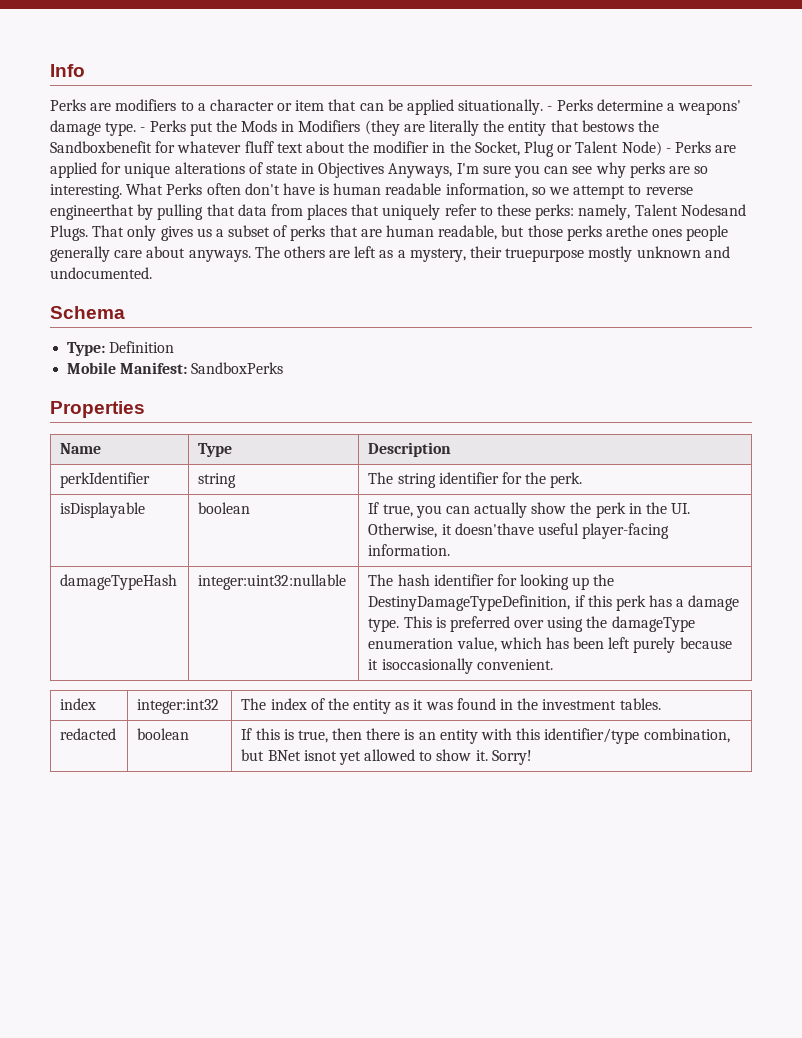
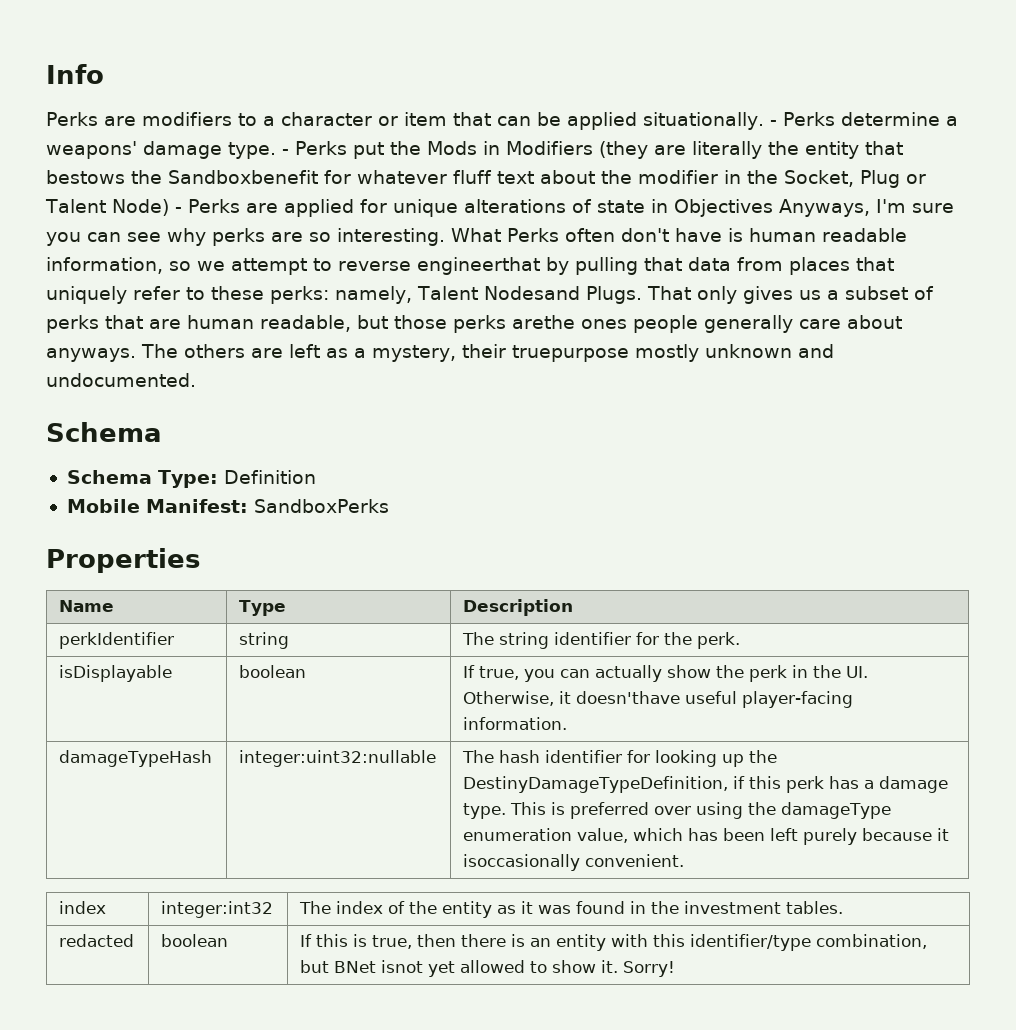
- Type: Definition
+ Schema Type: Definition

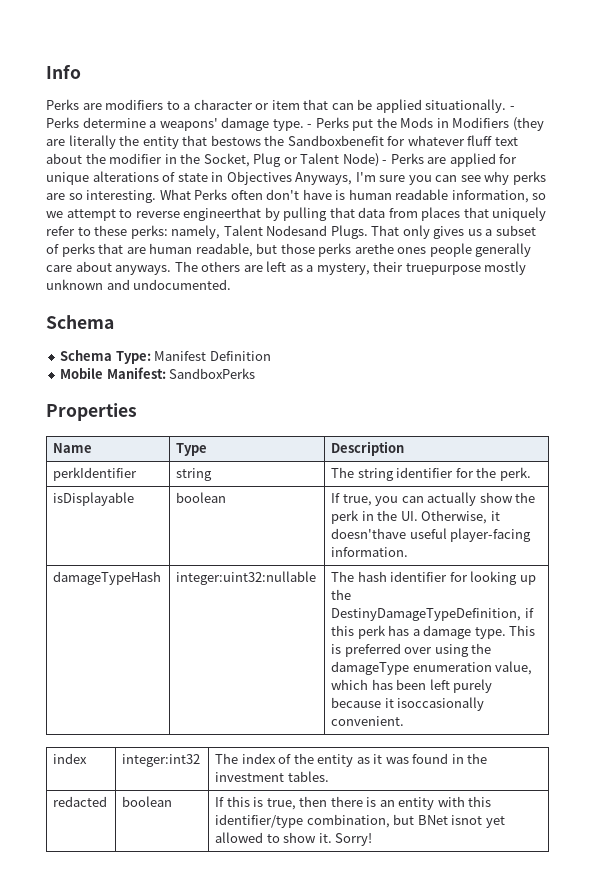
- Schema Type: Definition
+ Schema Type: Manifest Definition

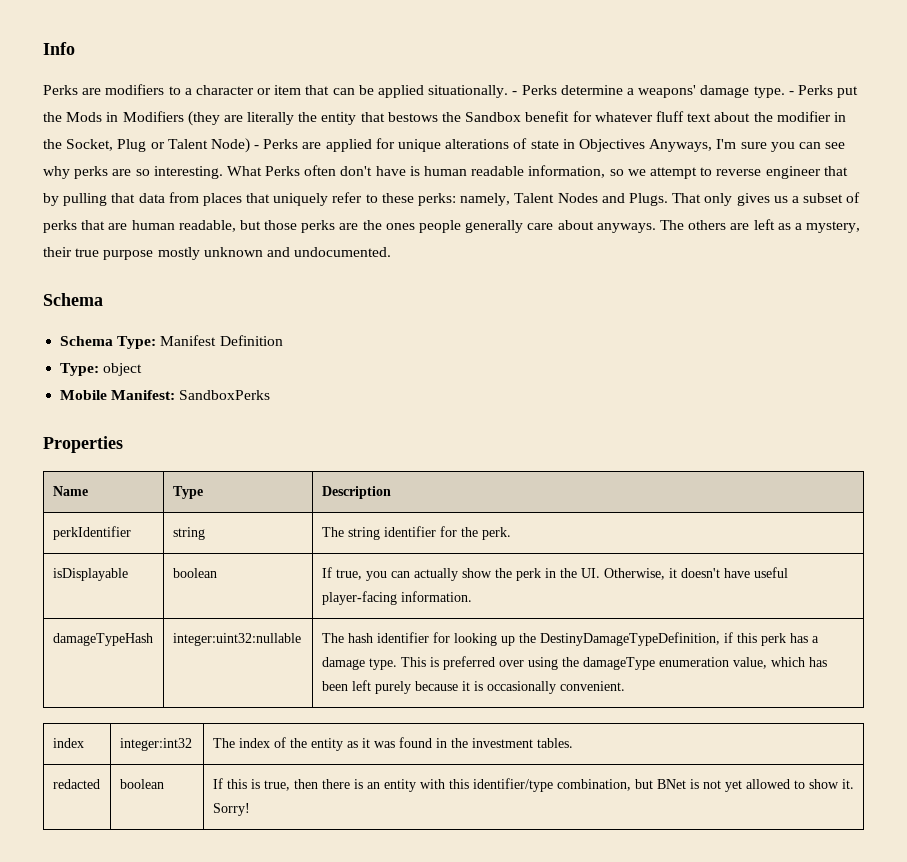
- - Perks put the Mods in Modifiers (they are literally the entity that bestows the Sandboxbenefit for whatever fluff text about the modifier in the Socket, Plug or Talent Node) - Perks are applied for unique alterations of state in Objectives Anyways, I'm sure you can see why perks are so interesting.
+ - Perks put the Mods in Modifiers (they are literally the entity that bestows the Sandbox benefit for whatever fluff text about the modifier in the Socket, Plug or Talent Node) - Perks are applied for unique alterations of state in Objectives Anyways, I'm sure you can see why perks are so interesting.
- What Perks often don't have is human readable information, so we attempt to reverse engineerthat by pulling that data from places that uniquely refer to these perks: namely, Talent Nodesand Plugs.
+ What Perks often don't have is human readable information, so we attempt to reverse engineer that by pulling that data from places that uniquely refer to these perks: namely, Talent Nodes and Plugs.
- That only gives us a subset of perks that are human readable, but those perks arethe ones people generally care about anyways.
+ That only gives us a subset of perks that are human readable, but those perks are the ones people generally care about anyways.
- The others are left as a mystery, their truepurpose mostly unknown and undocumented.
+ The others are left as a mystery, their true purpose mostly unknown and undocumented.
+ Type: object
- isDisplayable | boolean | If true, you can actually show the perk in the UI. Otherwise, it doesn'thave useful player-facing information.
+ isDisplayable | boolean | If true, you can actually show the perk in the UI. Otherwise, it doesn't have useful player-facing information.
- damageTypeHash | integer:uint32:nullable | The hash identifier for looking up the DestinyDamageTypeDefinition, if this perk has a damage type. This is preferred over using the damageType enumeration value, which has been left purely because it isoccasionally convenient.
+ damageTypeHash | integer:uint32:nullable | The hash identifier for looking up the DestinyDamageTypeDefinition, if this perk has a damage type. This is preferred over using the damageType enumeration value, which has been left purely because it is occasionally convenient.
- redacted | boolean | If this is true, then there is an entity with this identifier/type combination, but BNet isnot yet allowed to show it. Sorry!
+ redacted | boolean | If this is true, then there is an entity with this identifier/type combination, but BNet is not yet allowed to show it. Sorry!

